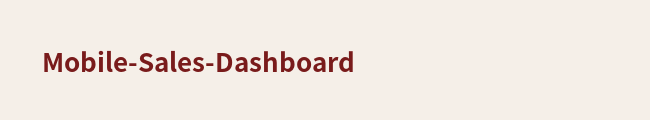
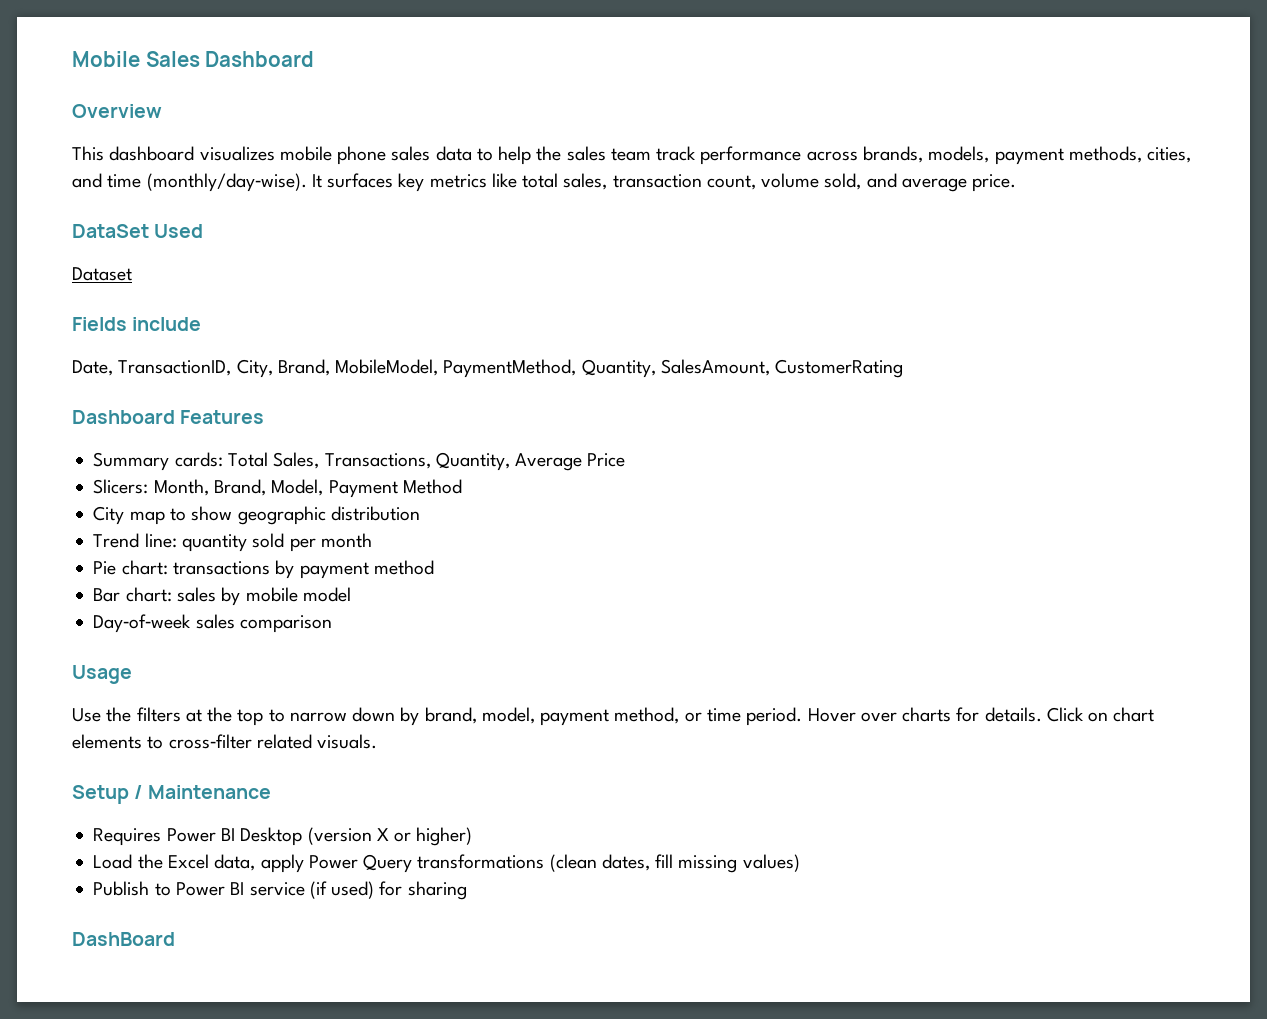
- Mobile-Sales-Dashboard
+ Mobile Sales Dashboard
+ Overview
+ This dashboard visualizes mobile phone sales data to help the sales team track performance across brands, models, payment methods, cities, and time (monthly/day‐wise). It surfaces key metrics like total sales, transaction count, volume sold, and average price.
+ DataSet Used
+ Dataset
+ Fields include
+ Date, TransactionID, City, Brand, MobileModel, PaymentMethod, Quantity, SalesAmount, CustomerRating
+ Dashboard Features
+ Summary cards: Total Sales, Transactions, Quantity, Average Price
+ Slicers: Month, Brand, Model, Payment Method
+ City map to show geographic distribution
+ Trend line: quantity sold per month
+ Pie chart: transactions by payment method
+ Bar chart: sales by mobile model
+ Day‐of‐week sales comparison
+ Usage
+ Use the filters at the top to narrow down by brand, model, payment method, or time period. Hover over charts for details. Click on chart elements to cross‐filter related visuals.
+ Setup / Maintenance
+ Requires Power BI Desktop (version X or higher)
+ Load the Excel data, apply Power Query transformations (clean dates, fill missing values)
+ Publish to Power BI service (if used) for sharing
+ DashBoard

